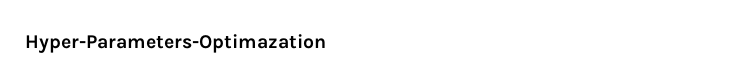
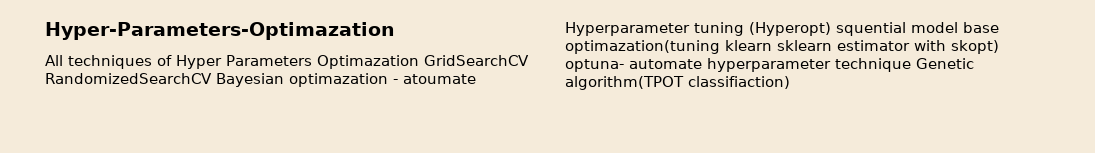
+ All techniques of Hyper Parameters Optimazation GridSearchCV RandomizedSearchCV Bayesian optimazation - atoumate Hyperparameter tuning (Hyperopt) squential model base optimazation(tuning klearn sklearn estimator with skopt) optuna- automate hyperparameter technique Genetic algorithm(TPOT classifiaction)

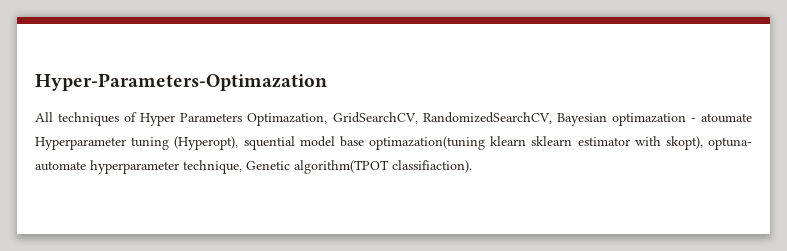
- All techniques of Hyper Parameters Optimazation GridSearchCV RandomizedSearchCV Bayesian optimazation - atoumate Hyperparameter tuning (Hyperopt) squential model base optimazation(tuning klearn sklearn estimator with skopt) optuna- automate hyperparameter technique Genetic algorithm(TPOT classifiaction)
+ All techniques of Hyper Parameters Optimazation, GridSearchCV, RandomizedSearchCV, Bayesian optimazation - atoumate Hyperparameter tuning (Hyperopt), squential model base optimazation(tuning klearn sklearn estimator with skopt), optuna- automate hyperparameter technique, Genetic algorithm(TPOT classifiaction).

